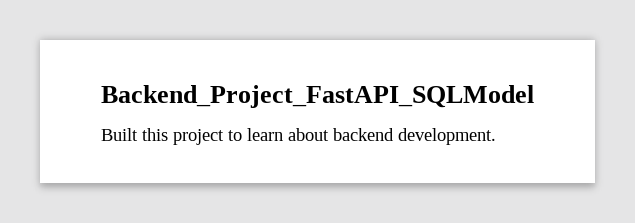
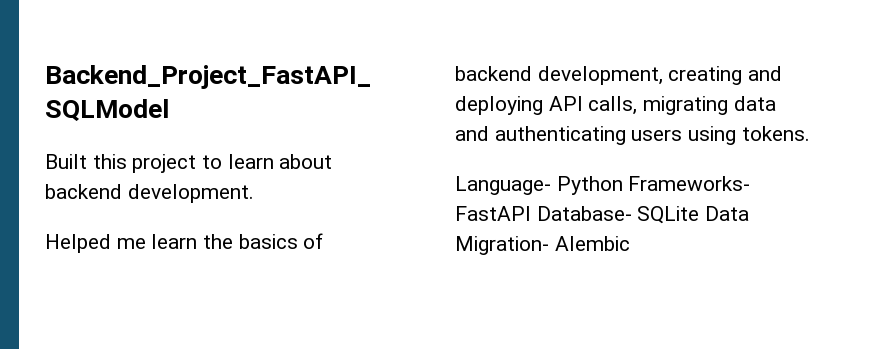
+ Helped me learn the basics of backend development, creating and deploying API calls, migrating data and authenticating users using tokens.
+ Language- Python Frameworks- FastAPI Database- SQLite Data Migration- Alembic

